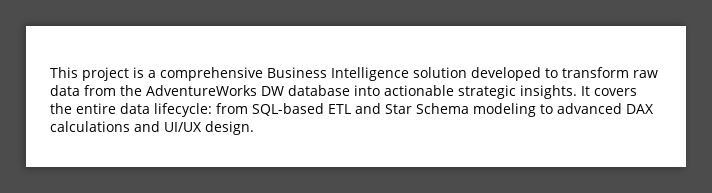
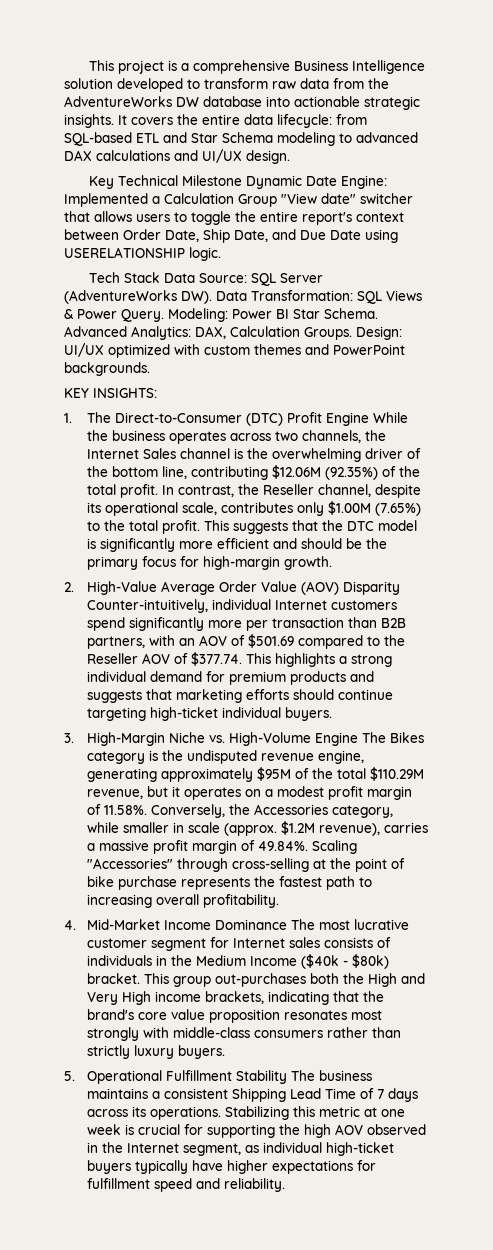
+ Key Technical Milestone Dynamic Date Engine: Implemented a Calculation Group "View date" switcher that allows users to toggle the entire report's context between Order Date, Ship Date, and Due Date using USERELATIONSHIP logic.
+ Tech Stack Data Source: SQL Server (AdventureWorks DW). Data Transformation: SQL Views & Power Query. Modeling: Power BI Star Schema. Advanced Analytics: DAX, Calculation Groups. Design: UI/UX optimized with custom themes and PowerPoint backgrounds.
+ KEY INSIGHTS:
+ 1. The Direct-to-Consumer (DTC) Profit Engine While the business operates across two channels, the Internet Sales channel is the overwhelming driver of the bottom line, contributing $12.06M (92.35%) of the total profit. In contrast, the Reseller channel, despite its operational scale, contributes only $1.00M (7.65%) to the total profit. This suggests that the DTC model is significantly more efficient and should be the primary focus for high-margin growth.
+ 2. High-Value Average Order Value (AOV) Disparity Counter-intuitively, individual Internet customers spend significantly more per transaction than B2B partners, with an AOV of $501.69 compared to the Reseller AOV of $377.74. This highlights a strong individual demand for premium products and suggests that marketing efforts should continue targeting high-ticket individual buyers.
+ 3. High-Margin Niche vs. High-Volume Engine The Bikes category is the undisputed revenue engine, generating approximately $95M of the total $110.29M revenue, but it operates on a modest profit margin of 11.58%. Conversely, the Accessories category, while smaller in scale (approx. $1.2M revenue), carries a massive profit margin of 49.84%. Scaling "Accessories" through cross-selling at the point of bike purchase represents the fastest path to increasing overall profitability.
+ 4. Mid-Market Income Dominance The most lucrative customer segment for Internet sales consists of individuals in the Medium Income ($40k - $80k) bracket. This group out-purchases both the High and Very High income brackets, indicating that the brand's core value proposition resonates most strongly with middle-class consumers rather than strictly luxury buyers.
+ 5. Operational Fulfillment Stability The business maintains a consistent Shipping Lead Time of 7 days across its operations. Stabilizing this metric at one week is crucial for supporting the high AOV observed in the Internet segment, as individual high-ticket buyers typically have higher expectations for fulfillment speed and reliability.

